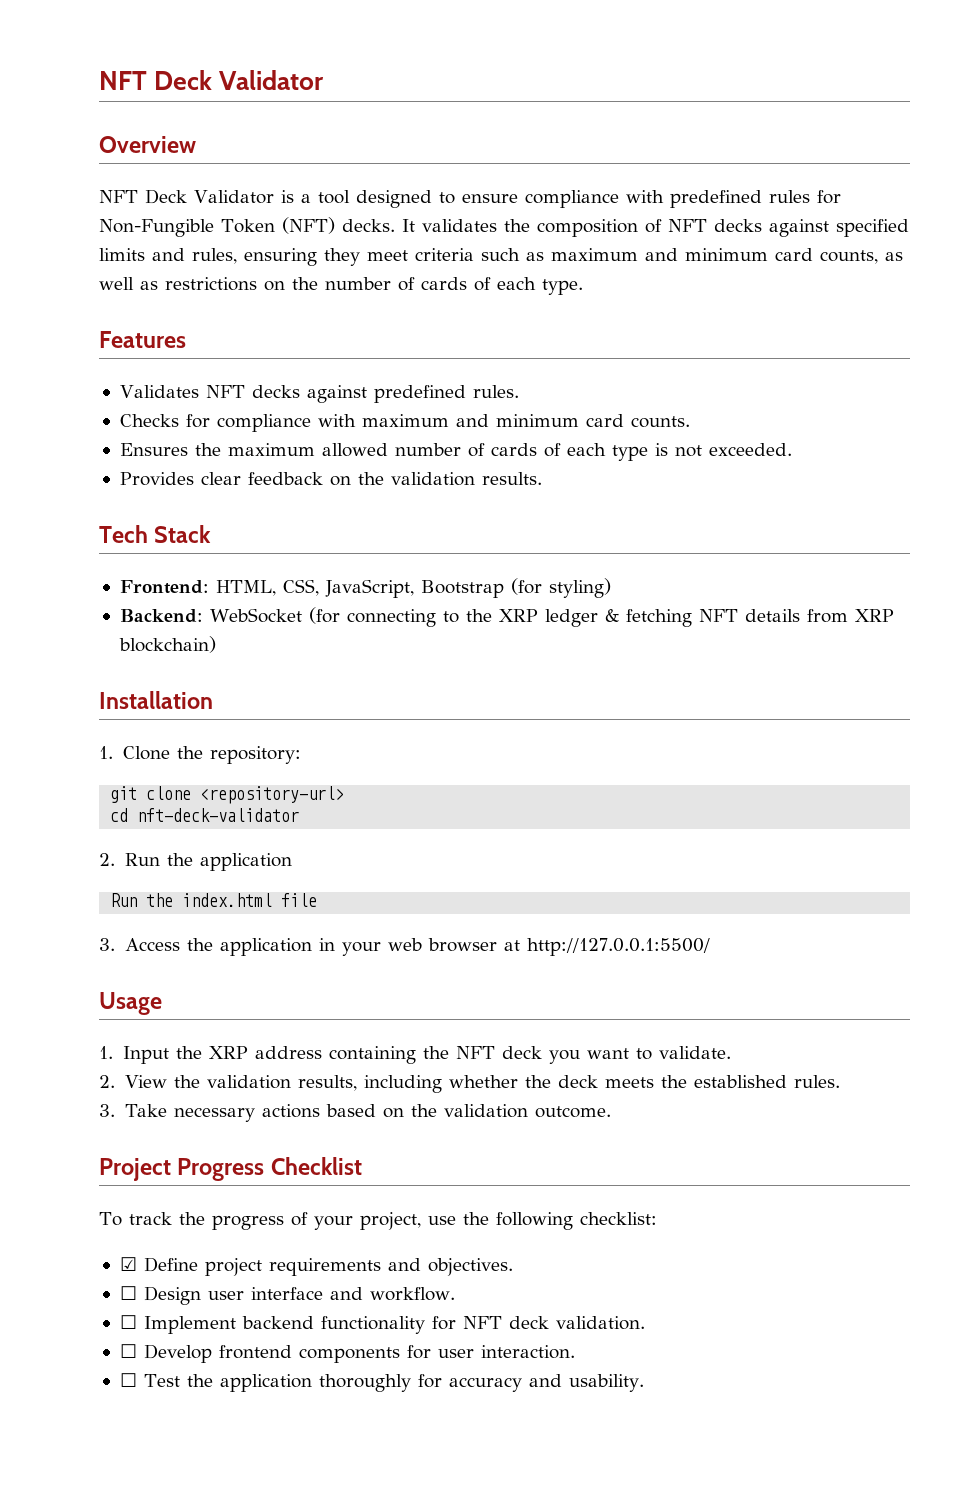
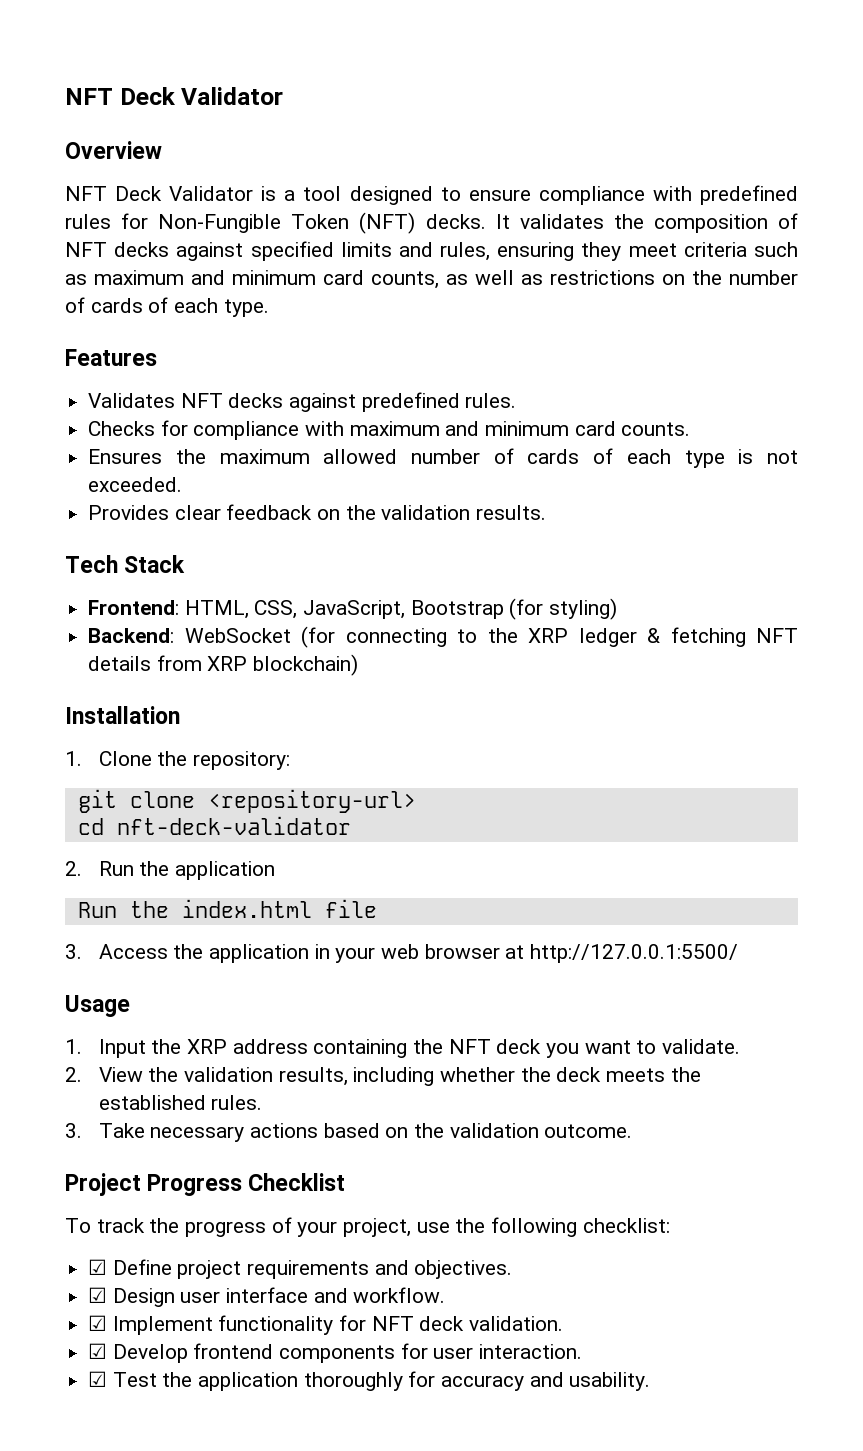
- ☐ Design user interface and workflow.
+ ☑ Design user interface and workflow.
- ☐ Implement backend functionality for NFT deck validation.
+ ☑ Implement functionality for NFT deck validation.
- ☐ Develop frontend components for user interaction.
+ ☑ Develop frontend components for user interaction.
- ☐ Test the application thoroughly for accuracy and usability.
+ ☑ Test the application thoroughly for accuracy and usability.

